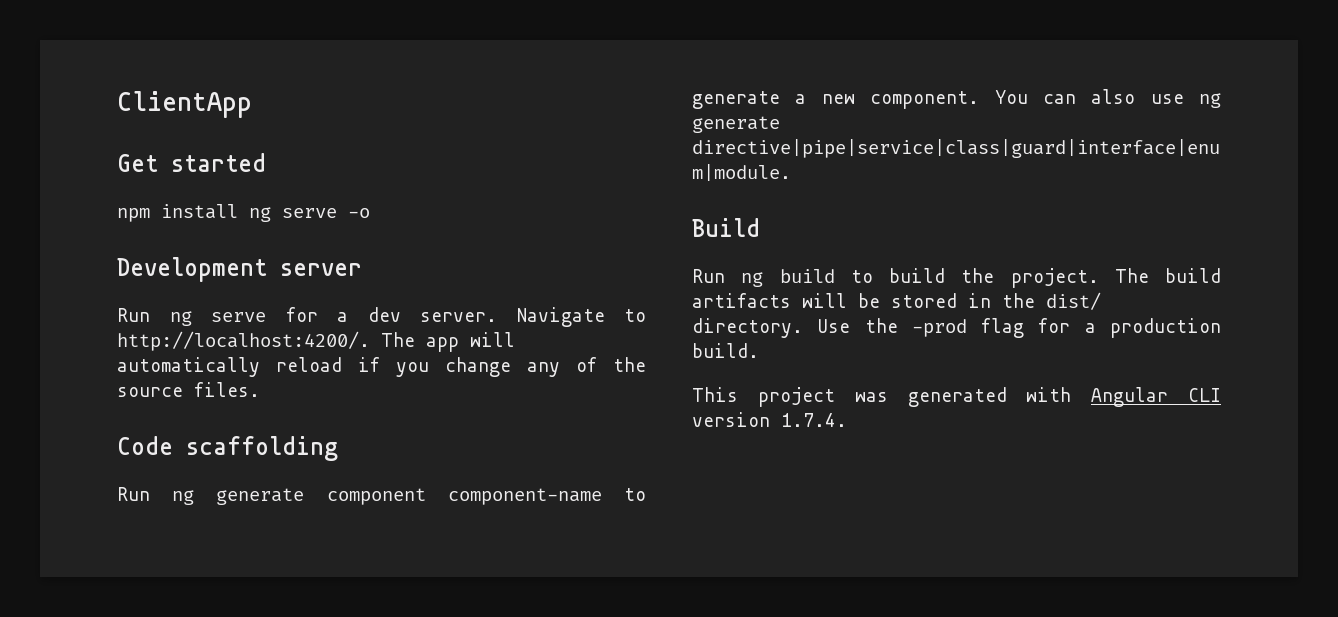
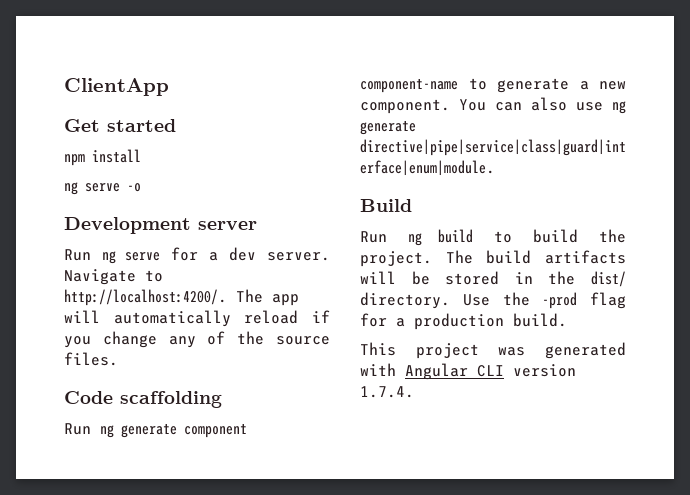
- npm install ng serve -o
+ npm install
+ ng serve -o

